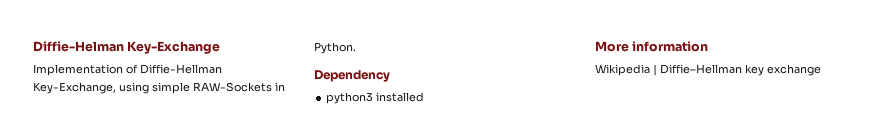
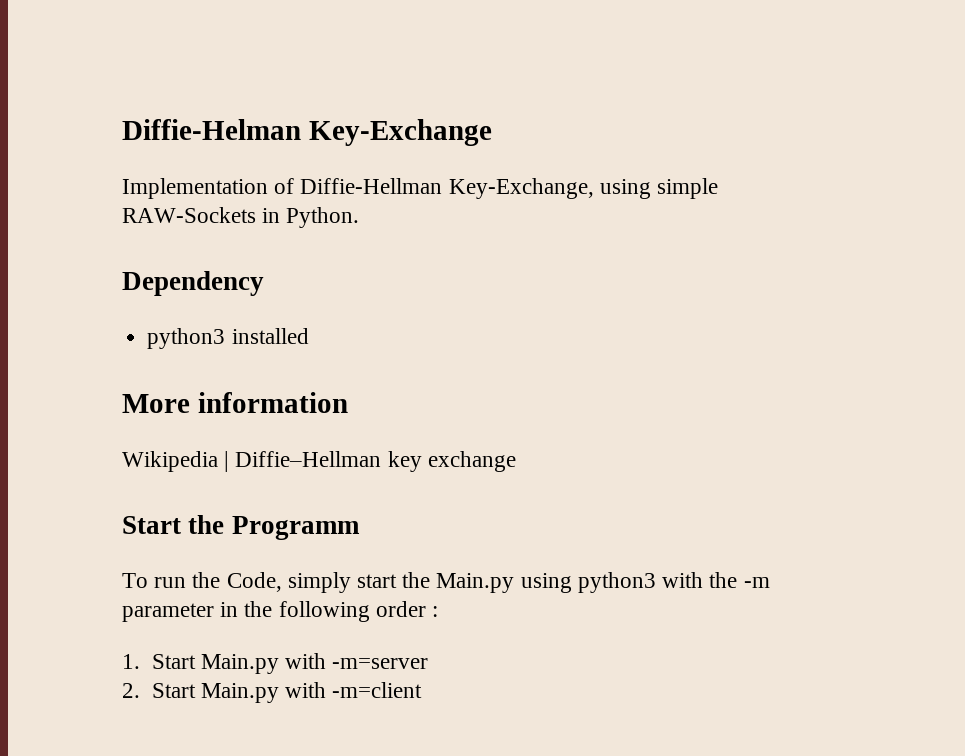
+ Start the Programm
+ To run the Code, simply start the Main.py using python3 with the -m parameter in the following order :
+ 1. Start Main.py with -m=server
+ 2. Start Main.py with -m=client

